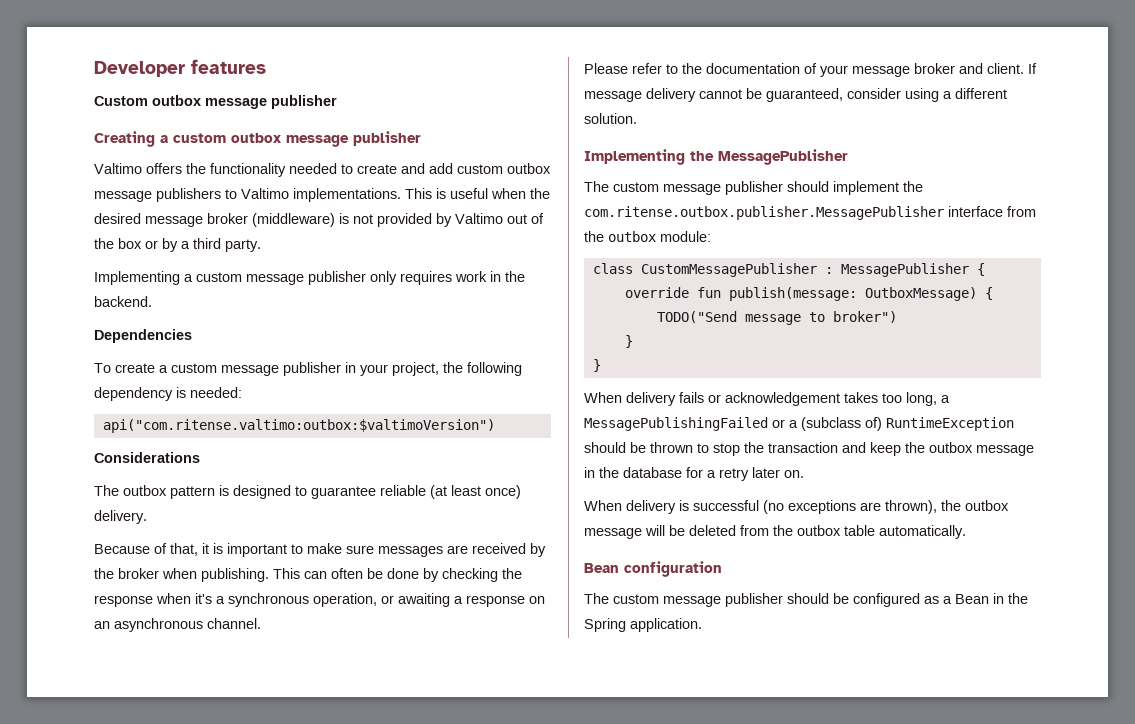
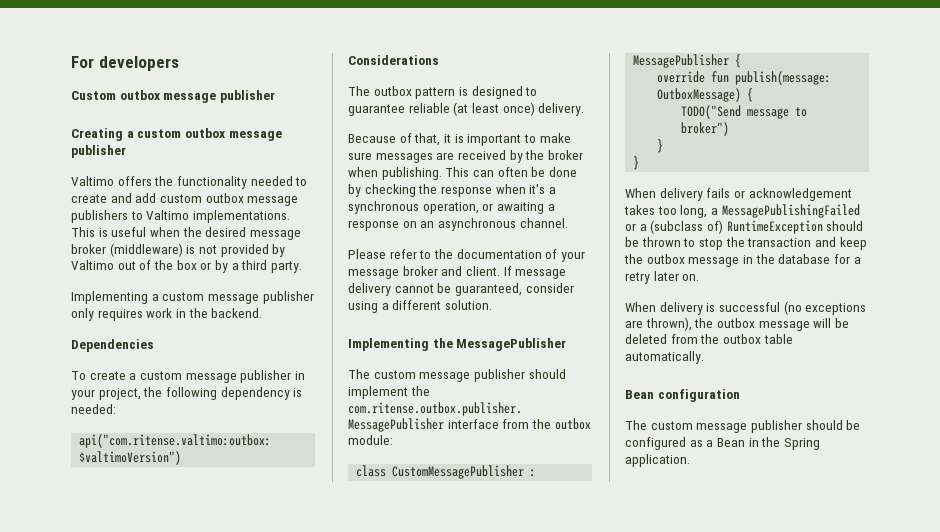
- Developer features
+ For developers

